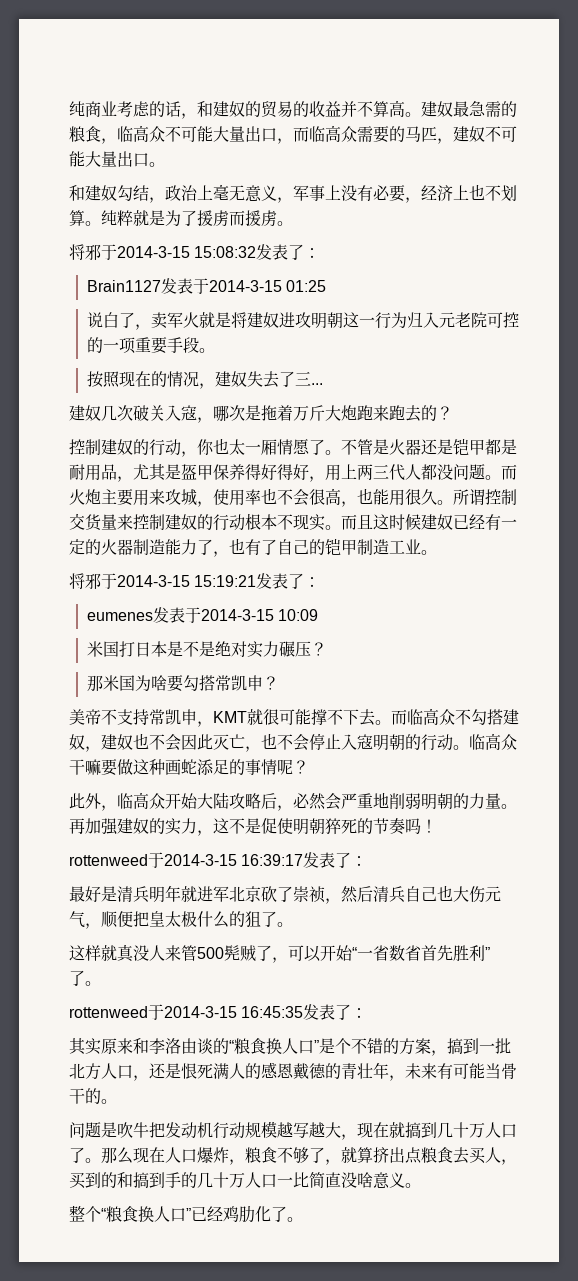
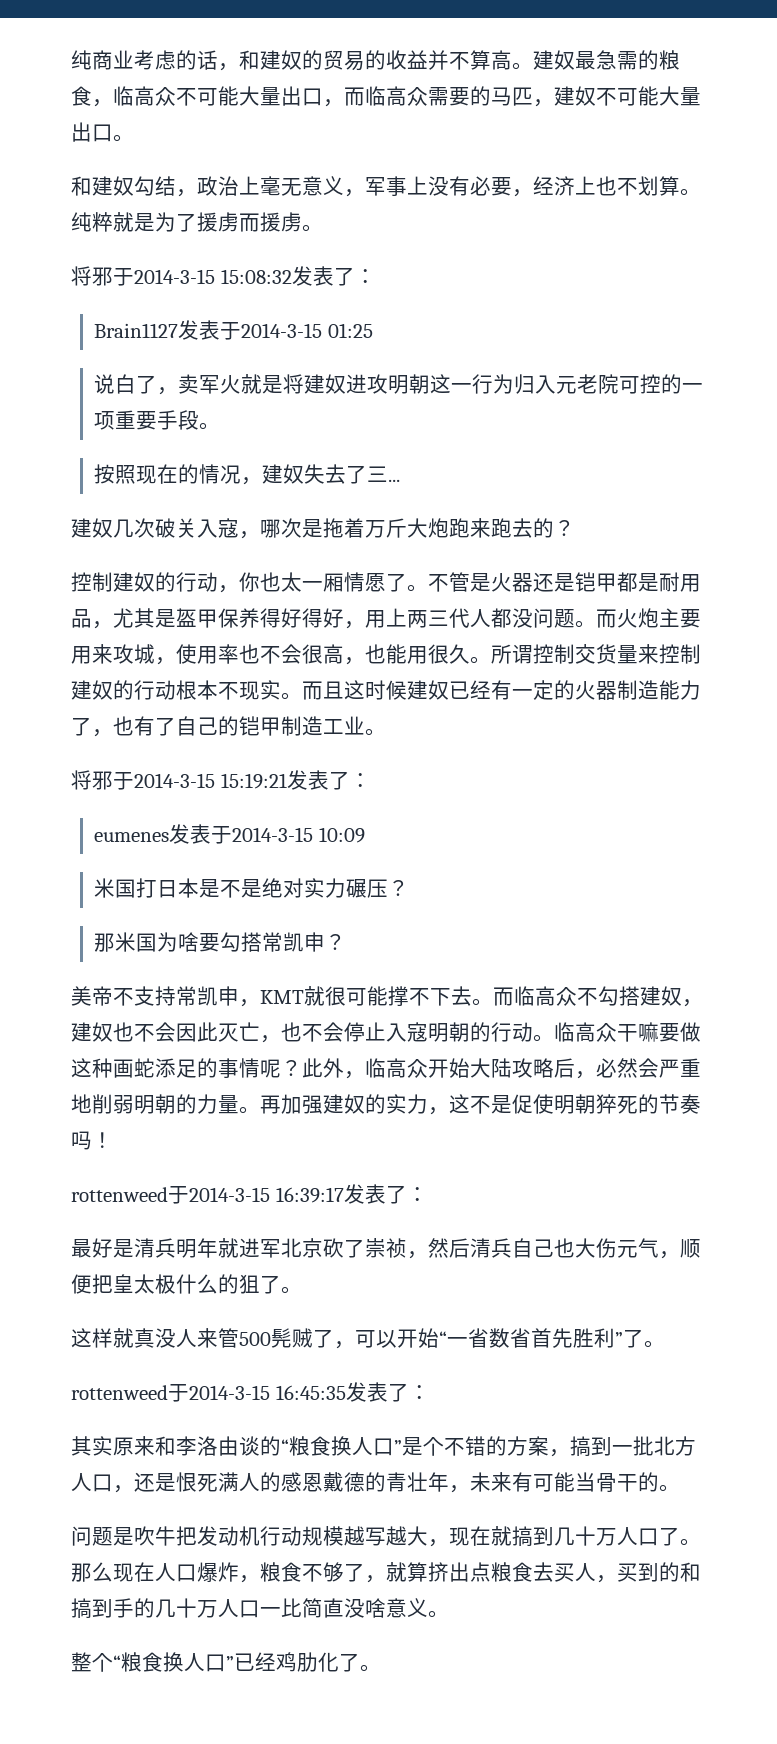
- 临高众干嘛要做这种画蛇添足的事情呢？
- 此外，临高众开始大陆攻略后，必然会严重地削弱明朝的力量。
+ 临高众干嘛要做这种画蛇添足的事情呢？此外，临高众开始大陆攻略后，必然会严重地削弱明朝的力量。

